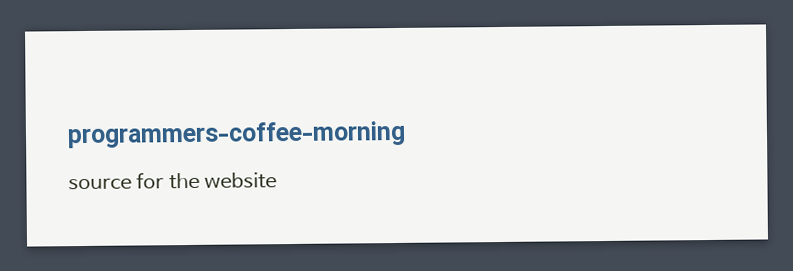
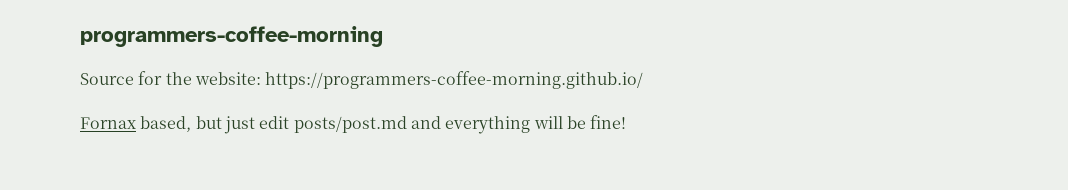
- source for the website
+ Source for the website: https://programmers-coffee-morning.github.io/
+ Fornax based, but just edit posts/post.md and everything will be fine!

